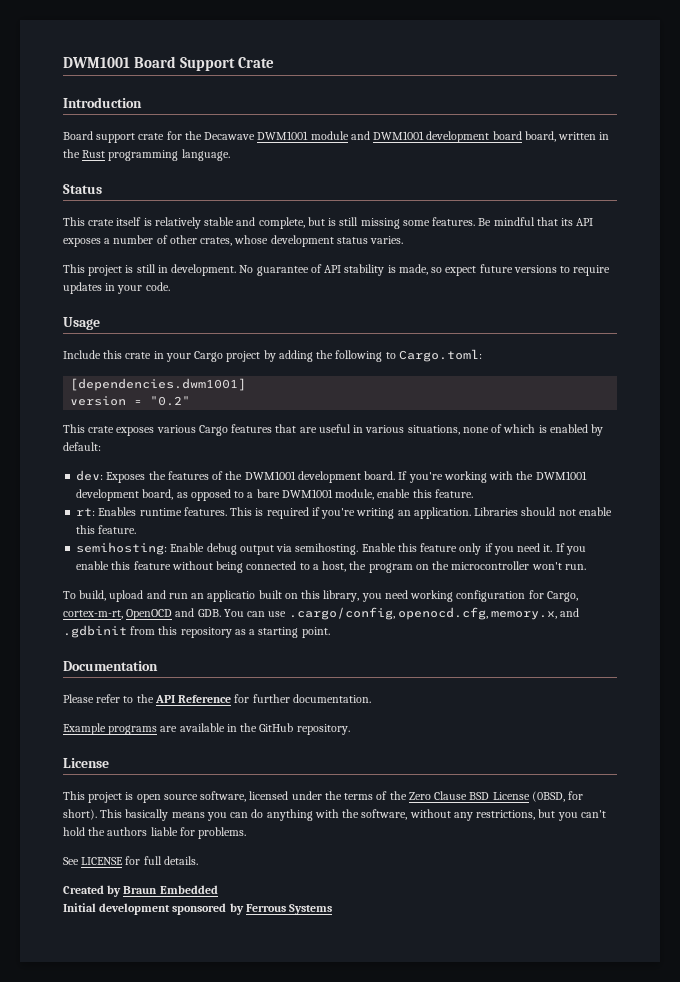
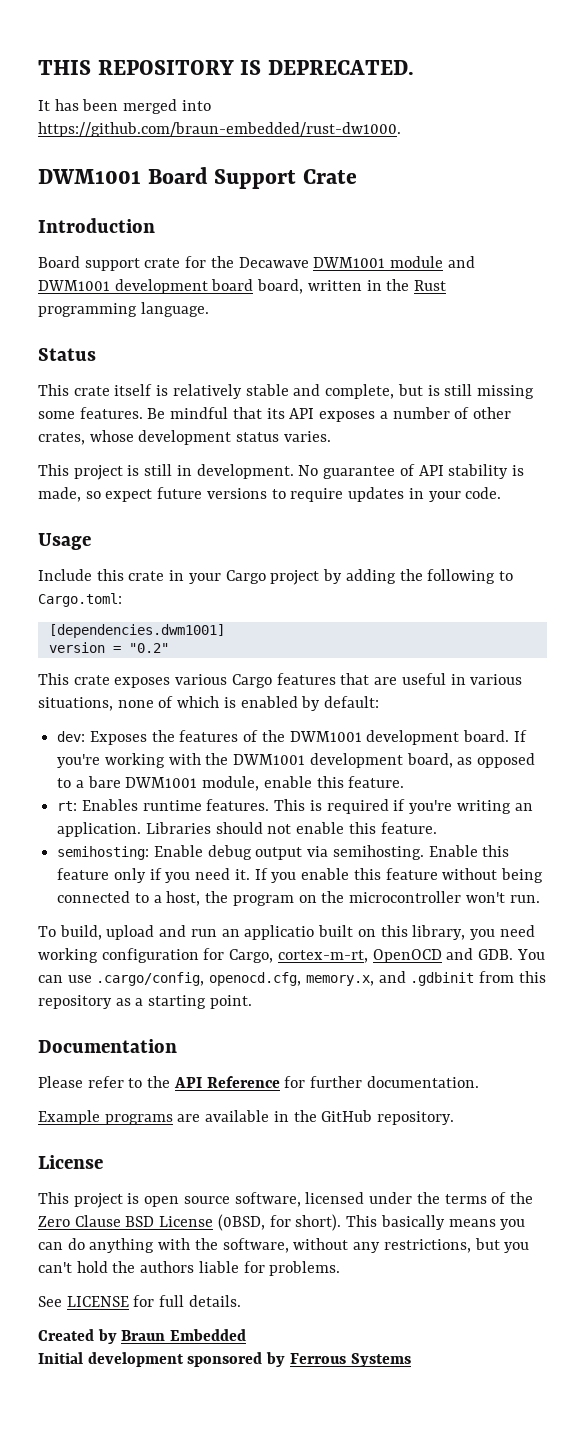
+ THIS REPOSITORY IS DEPRECATED.
+ It has been merged into https://github.com/braun-embedded/rust-dw1000.

